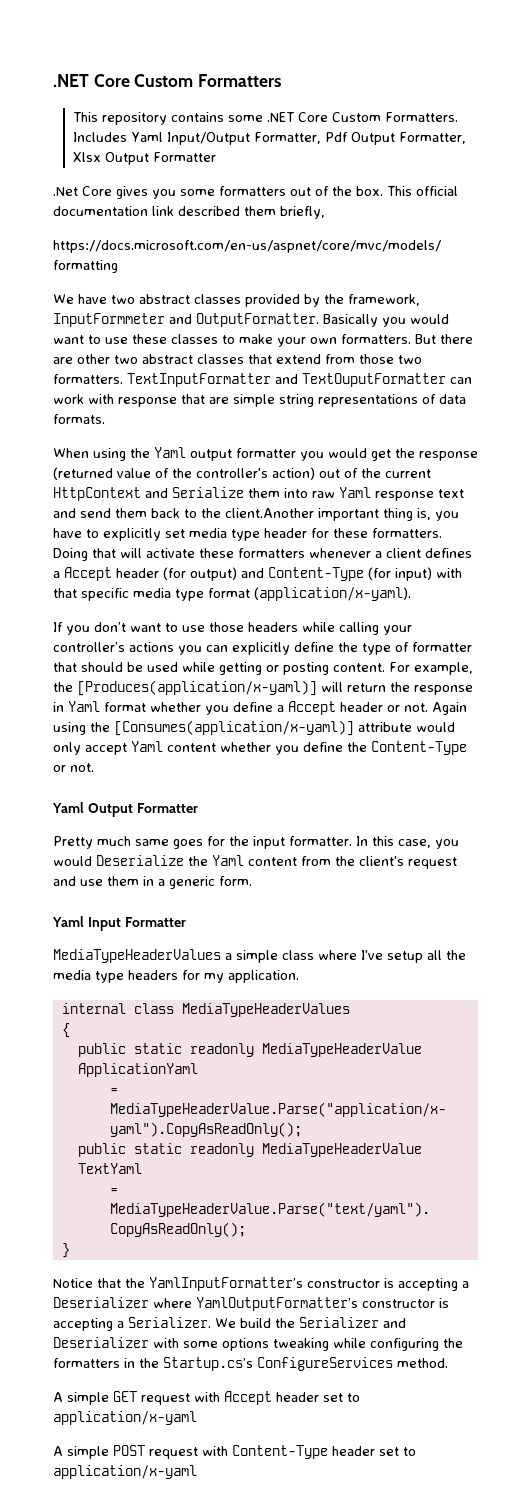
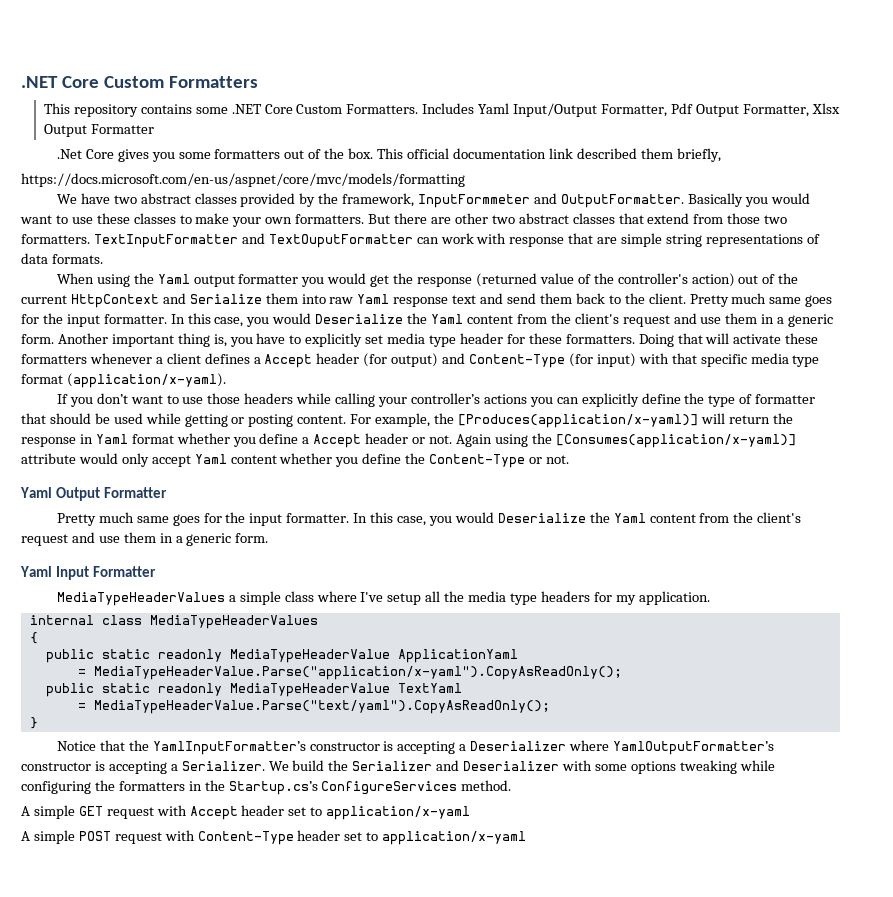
- When using the Yaml output formatter you would get the response (returned value of the controller's action) out of the current HttpContext and Serialize them into raw Yaml response text and send them back to the client.Another important thing is, you have to explicitly set media type header for these formatters.
+ When using the Yaml output formatter you would get the response (returned value of the controller's action) out of the current HttpContext and Serialize them into raw Yaml response text and send them back to the client. Pretty much same goes for the input formatter. In this case, you would Deserialize the Yaml content from the client's request and use them in a generic form. Another important thing is, you have to explicitly set media type header for these formatters.

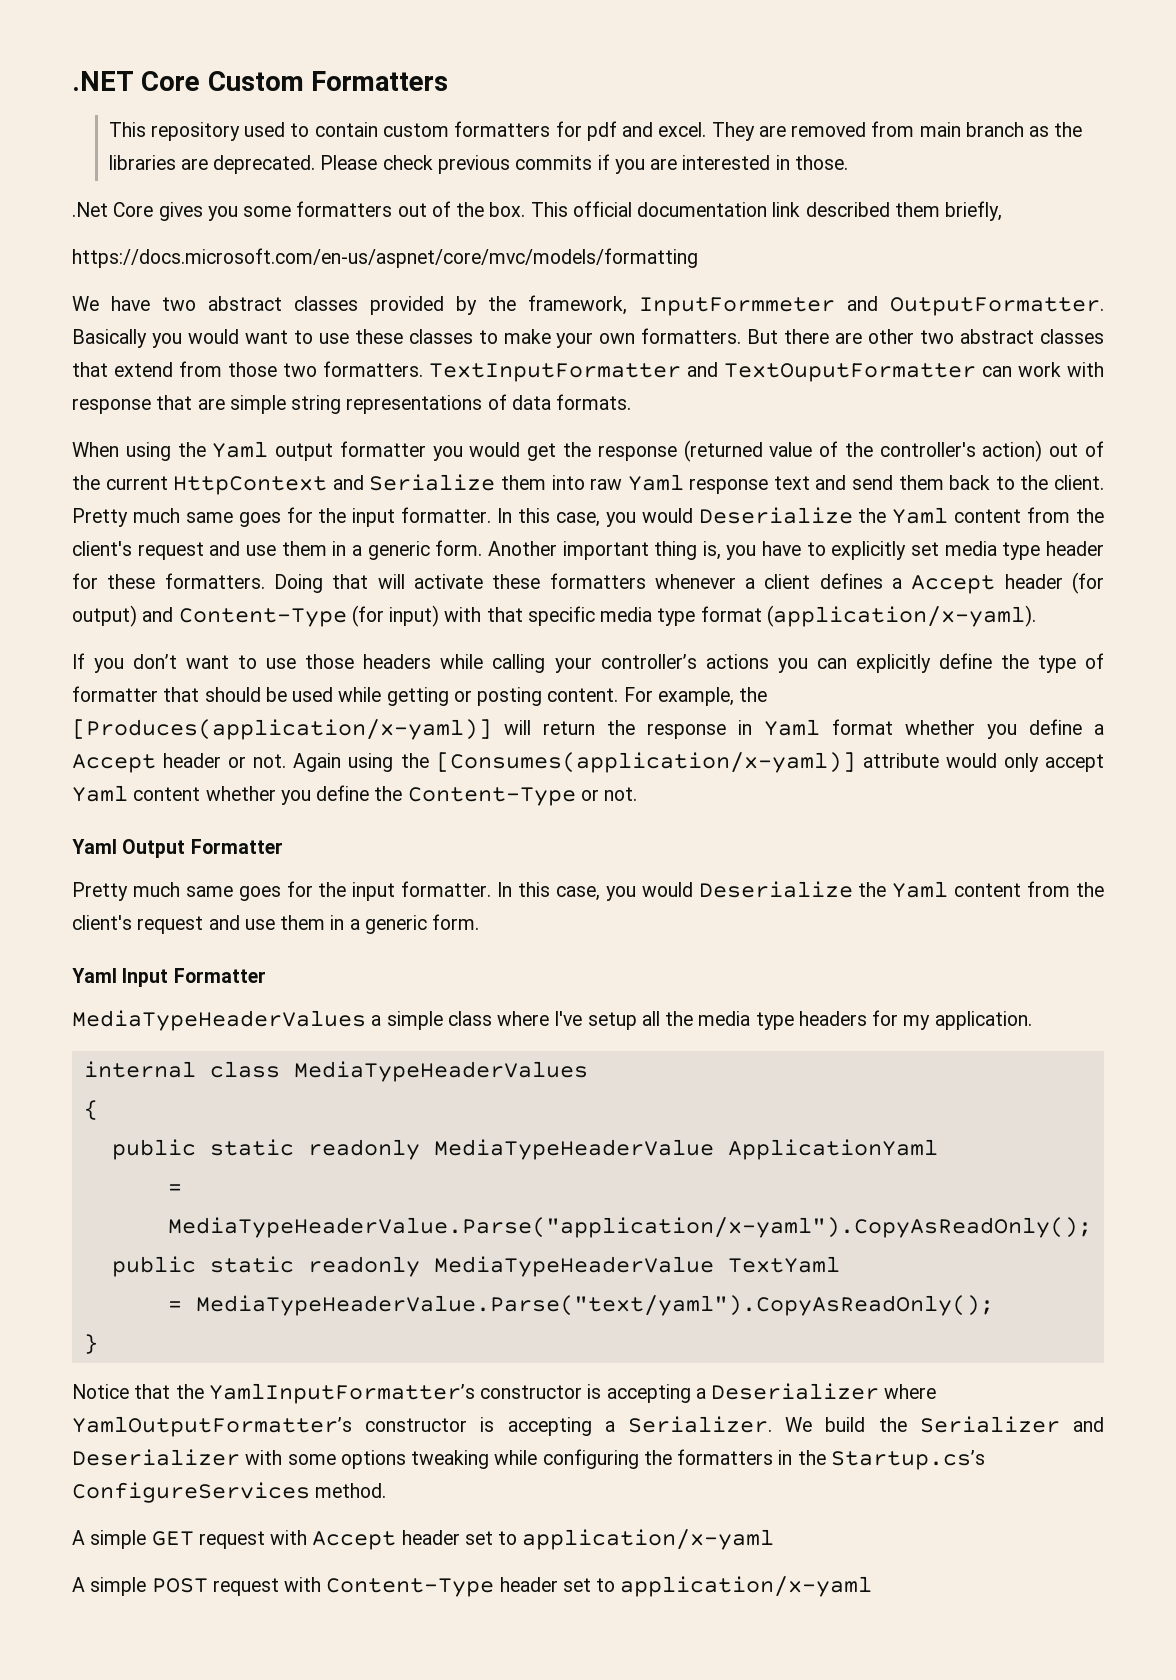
- This repository contains some .NET Core Custom Formatters. Includes Yaml Input/Output Formatter, Pdf Output Formatter, Xlsx Output Formatter
+ This repository used to contain custom formatters for pdf and excel. They are removed from main branch as the libraries are deprecated. Please check previous commits if you are interested in those.

